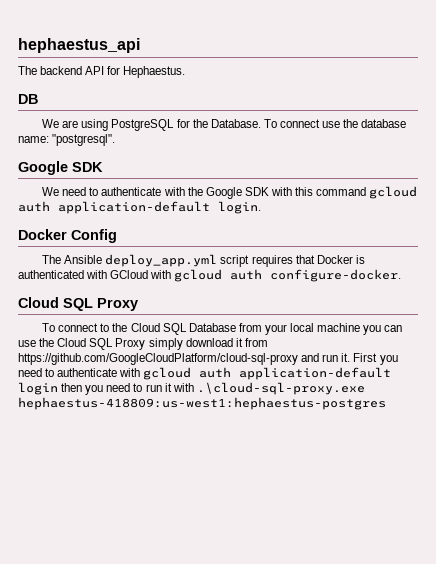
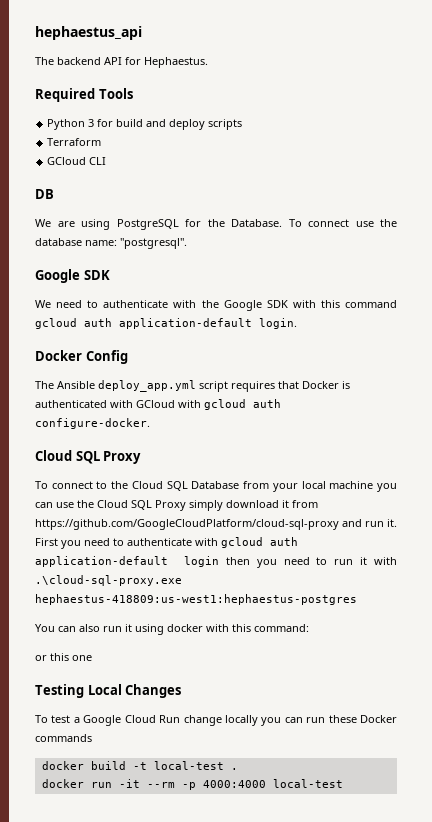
+ Required Tools
+ Python 3 for build and deploy scripts
+ Terraform
+ GCloud CLI
+ You can also run it using docker with this command:
+ or this one
+ Testing Local Changes
+ To test a Google Cloud Run change locally you can run these Docker commands
+ docker build -t local-test .
+ docker run -it --rm -p 4000:4000 local-test

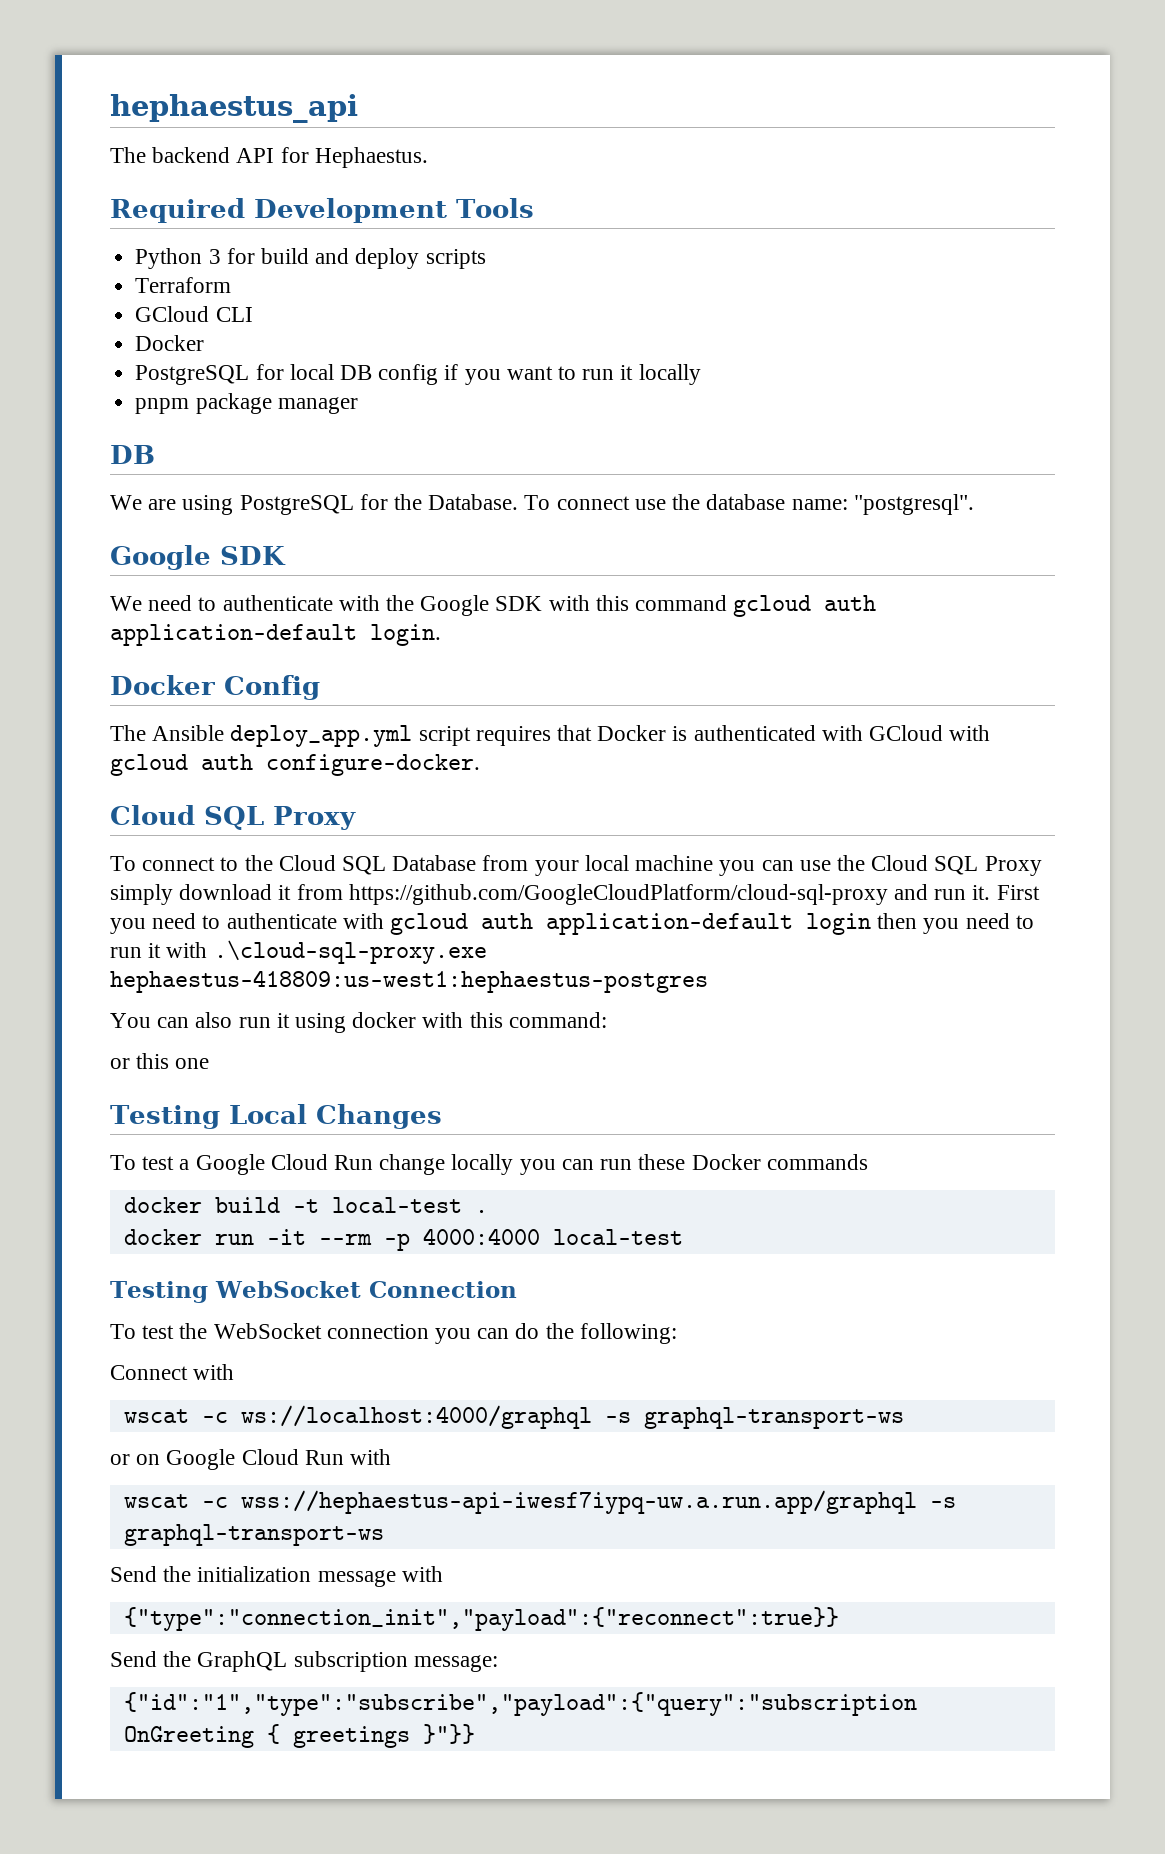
- Required Tools
+ Required Development Tools
  GCloud CLI
+ Docker
+ PostgreSQL for local DB config if you want to run it locally
+ pnpm package manager
+ Testing WebSocket Connection
+ To test the WebSocket connection you can do the following:
+ Connect with
+ wscat -c ws://localhost:4000/graphql -s graphql-transport-ws
+ or on Google Cloud Run with
+ wscat -c wss://hephaestus-api-iwesf7iypq-uw.a.run.app/graphql -s graphql-transport-ws
+ Send the initialization message with
+ {"type":"connection_init","payload":{"reconnect":true}}
+ Send the GraphQL subscription message:
+ {"id":"1","type":"subscribe","payload":{"query":"subscription OnGreeting { greetings }"}}

